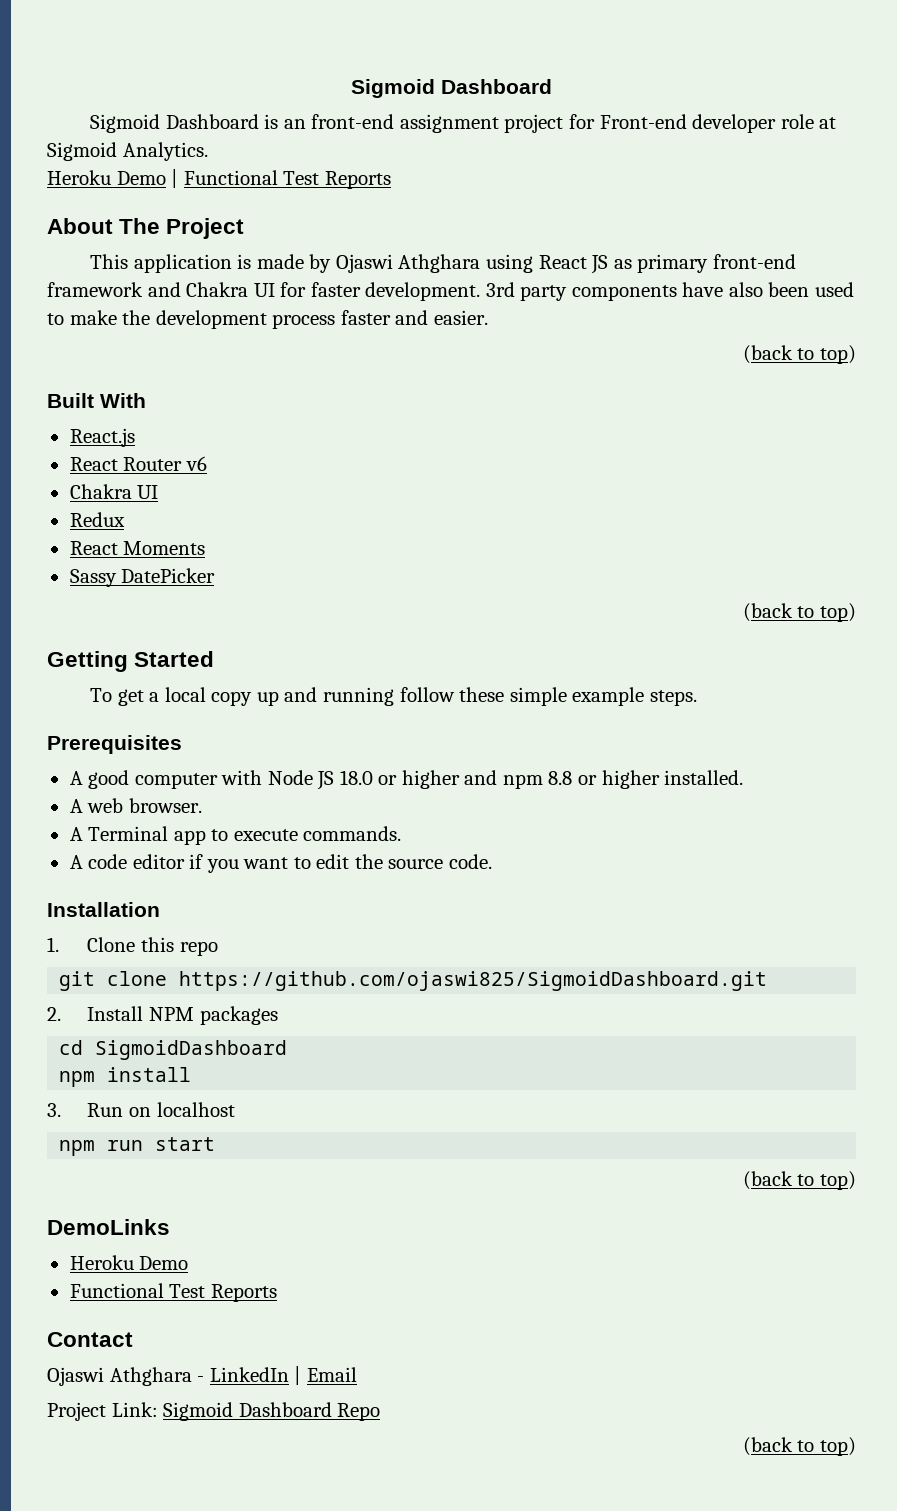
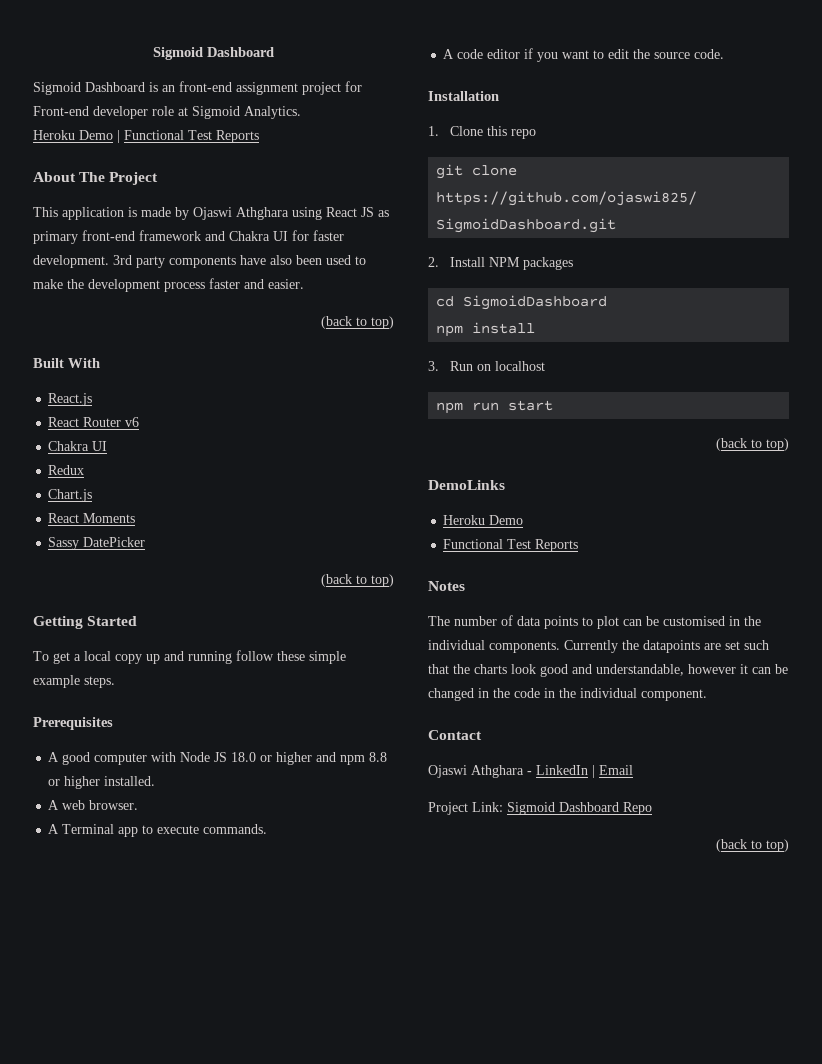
+ Chart.js
+ Notes
+ The number of data points to plot can be customised in the individual components. Currently the datapoints are set such that the charts look good and understandable, however it can be changed in the code in the individual component.

